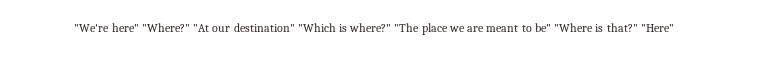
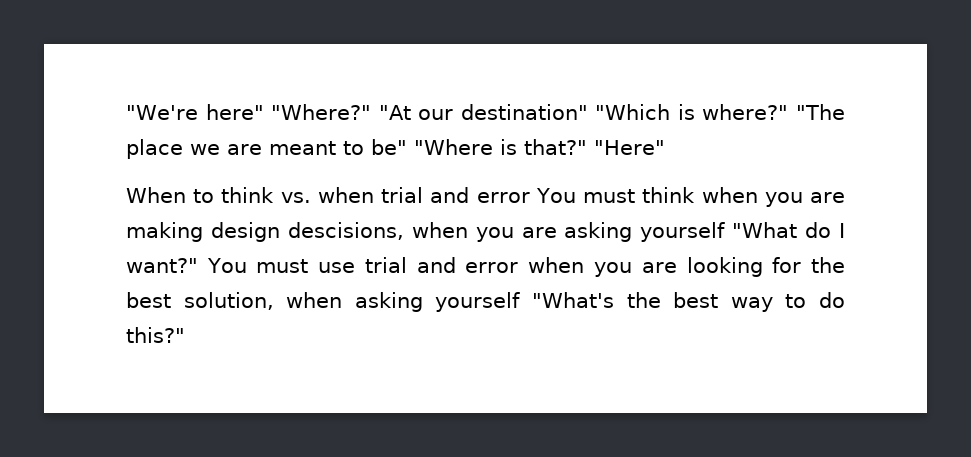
+ When to think vs. when trial and error You must think when you are making design descisions, when you are asking yourself "What do I want?" You must use trial and error when you are looking for the best solution, when asking yourself "What's the best way to do this?"

